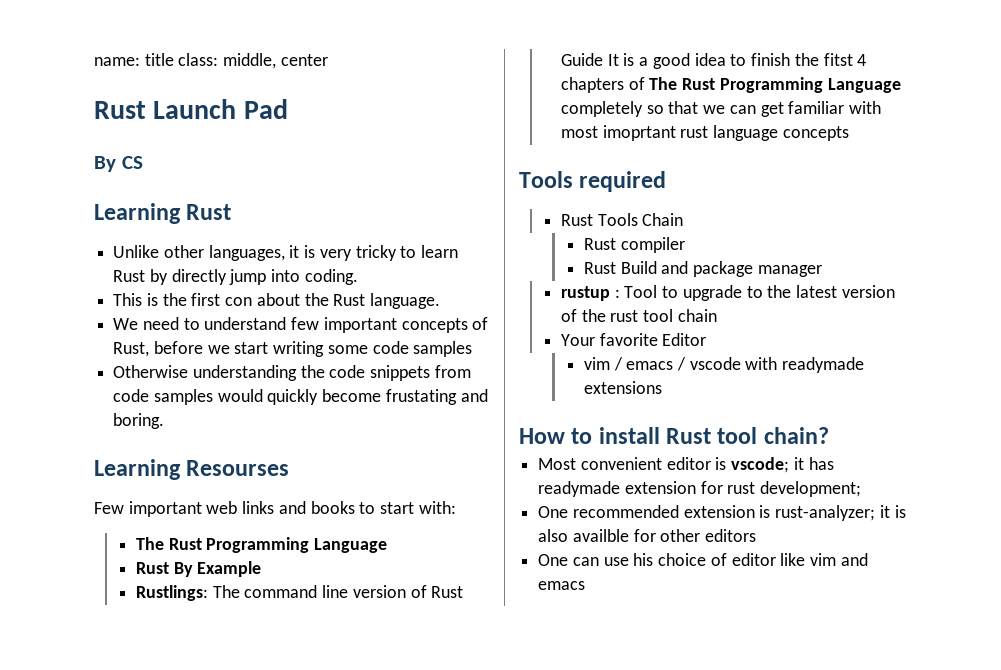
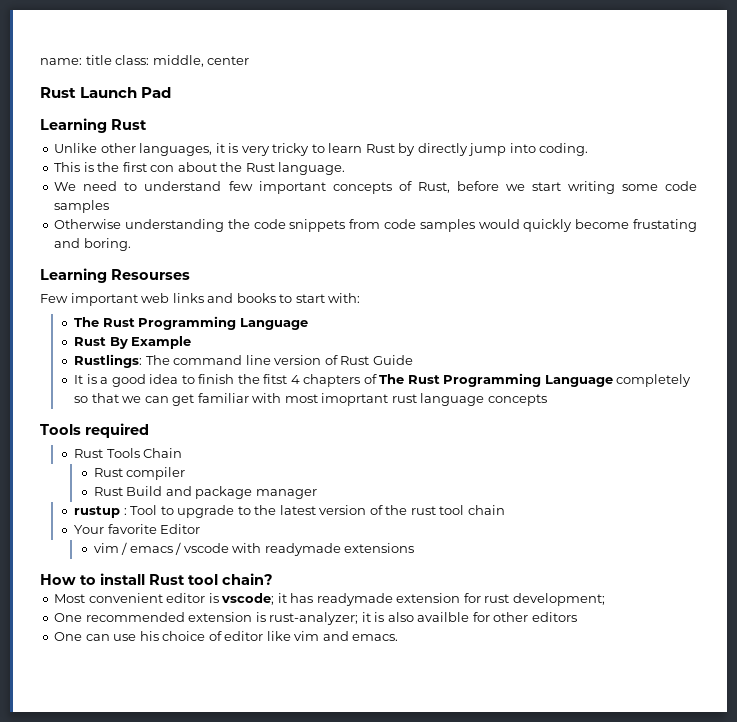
- By CS
- Rustlings: The command line version of Rust Guide It is a good idea to finish the fitst 4 chapters of The Rust Programming Language completely so that we can get familiar with most imoprtant rust language concepts
+ Rustlings: The command line version of Rust Guide
+ It is a good idea to finish the fitst 4 chapters of The Rust Programming Language completely so that we can get familiar with most imoprtant rust language concepts
- One can use his choice of editor like vim and emacs
+ One can use his choice of editor like vim and emacs.

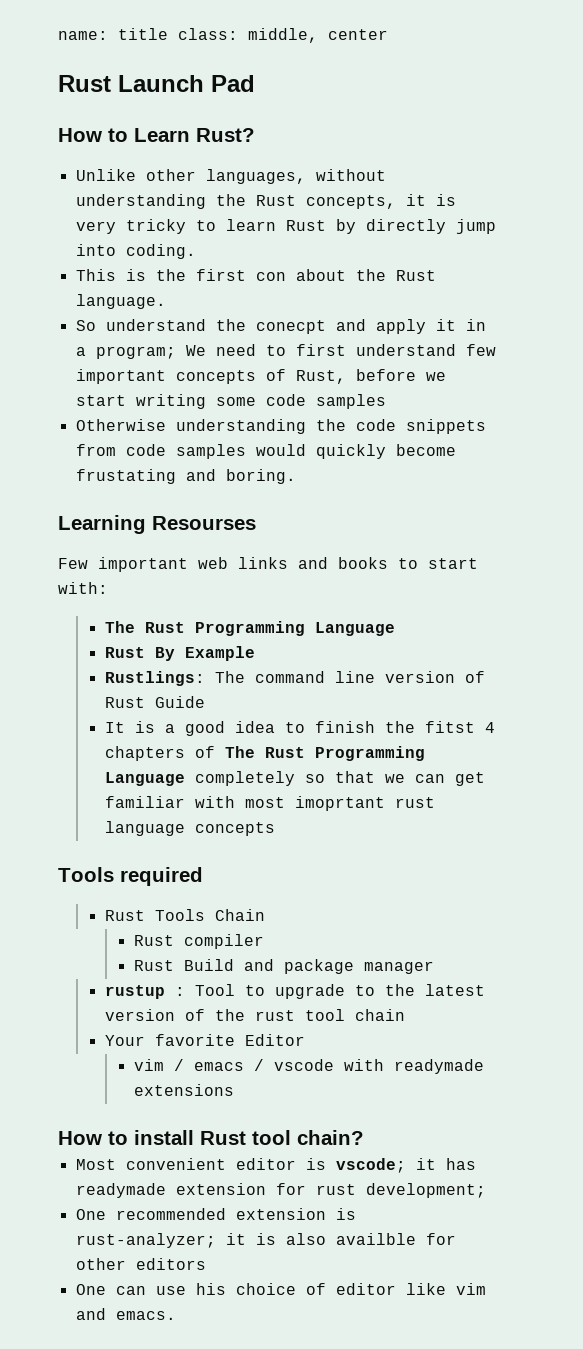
- Learning Rust
+ How to Learn Rust?
- Unlike other languages, it is very tricky to learn Rust by directly jump into coding.
+ Unlike other languages, without understanding the Rust concepts, it is very tricky to learn Rust by directly jump into coding.
- We need to understand few important concepts of Rust, before we start writing some code samples
+ So understand the conecpt and apply it in a program; We need to first understand few important concepts of Rust, before we start writing some code samples

